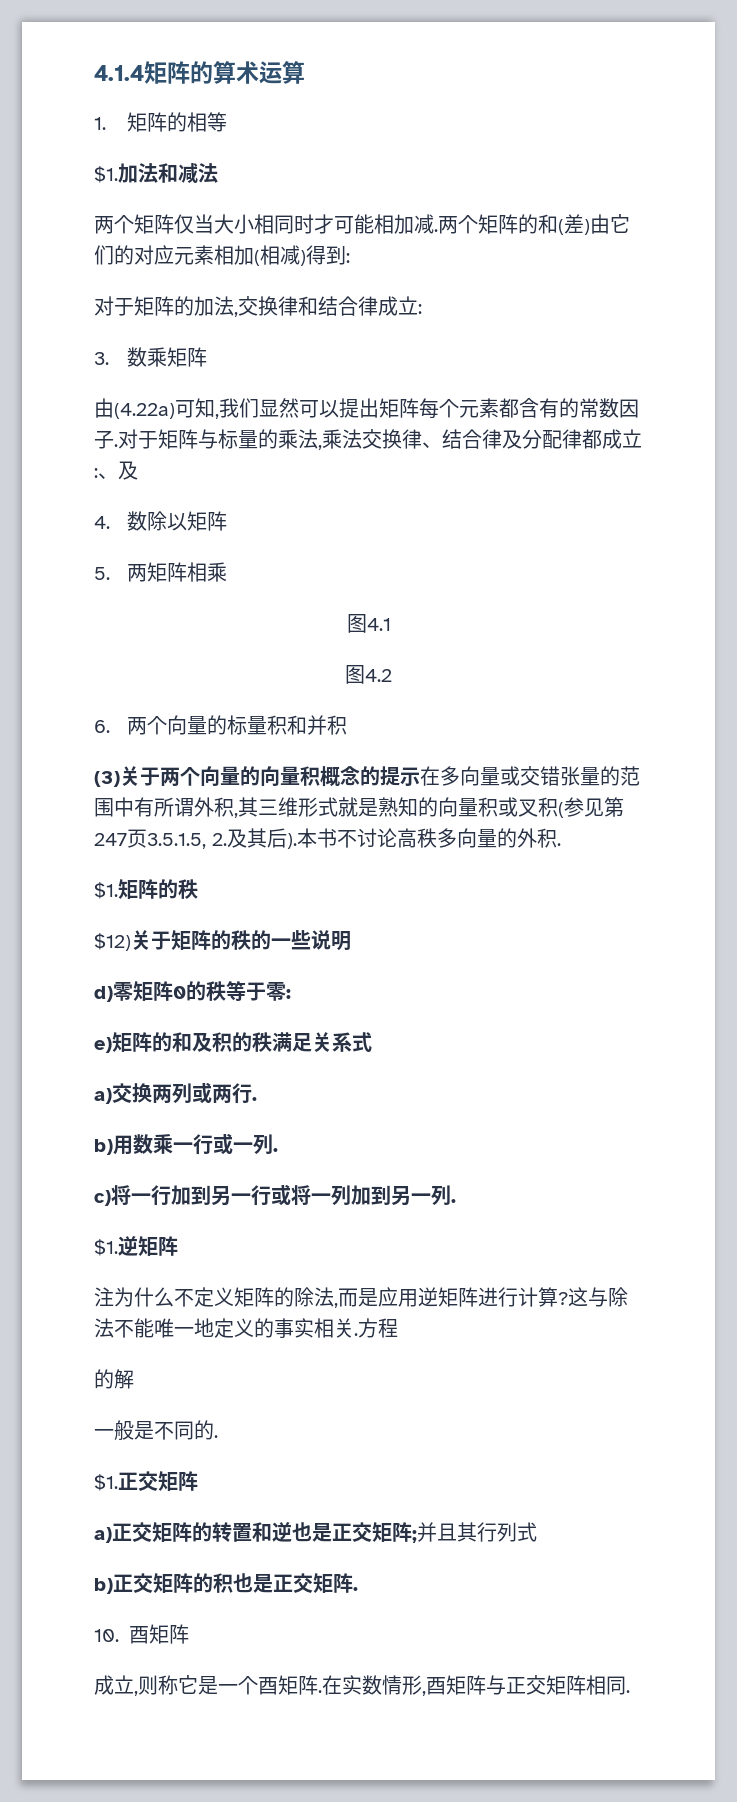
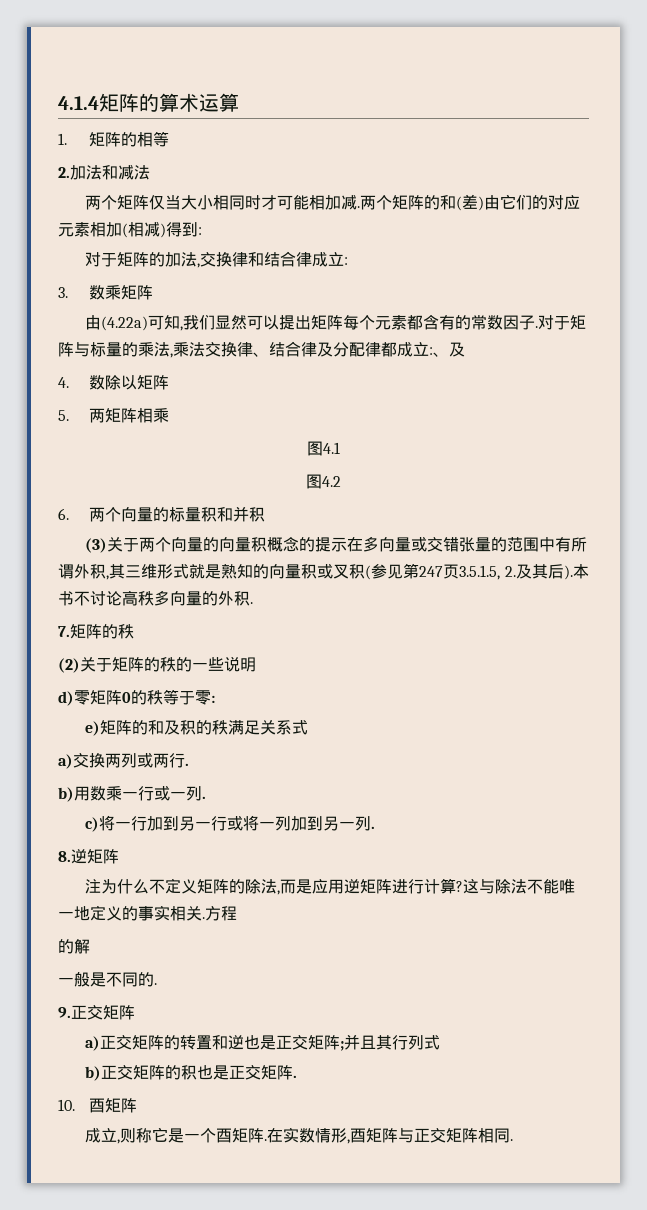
- $1.加法和减法
+ 2.加法和减法
- $1.矩阵的秩
+ 7.矩阵的秩
- $12)关于矩阵的秩的一些说明
+ (2)关于矩阵的秩的一些说明
- $1.逆矩阵
+ 8.逆矩阵
- $1.正交矩阵
+ 9.正交矩阵

